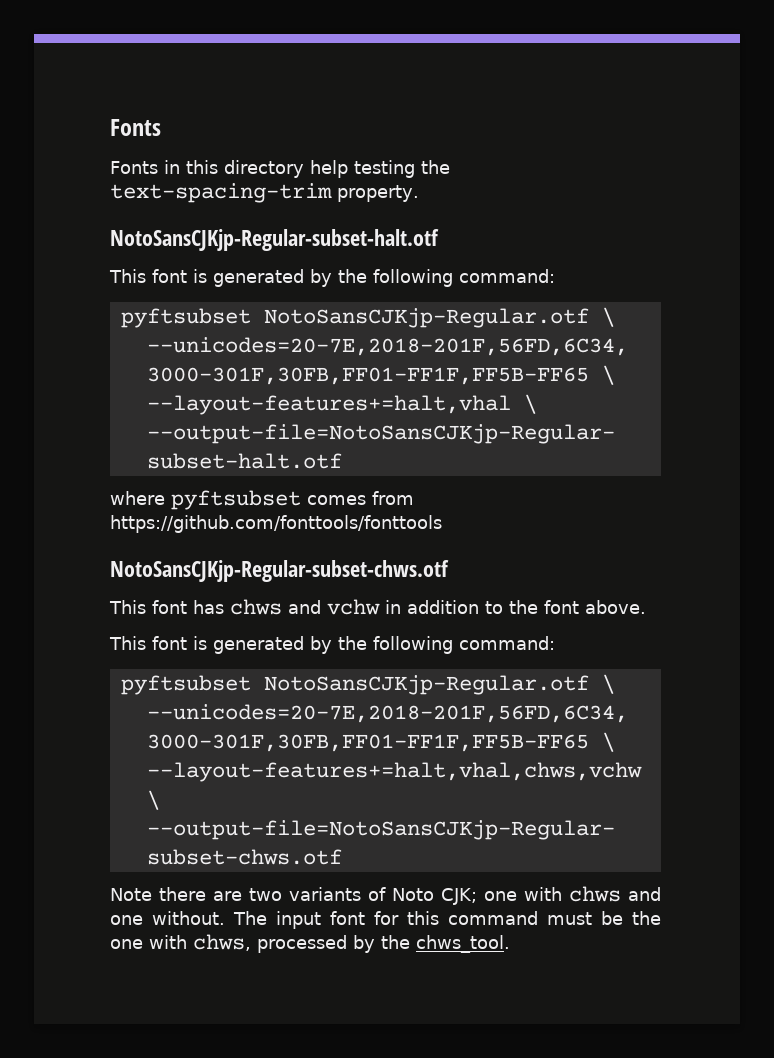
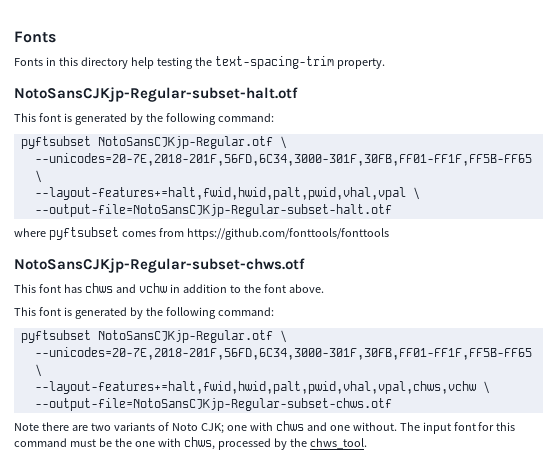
- --layout-features+=halt,vhal \
+ --layout-features+=halt,fwid,hwid,palt,pwid,vhal,vpal \
- --layout-features+=halt,vhal,chws,vchw \
+ --layout-features+=halt,fwid,hwid,palt,pwid,vhal,vpal,chws,vchw \

